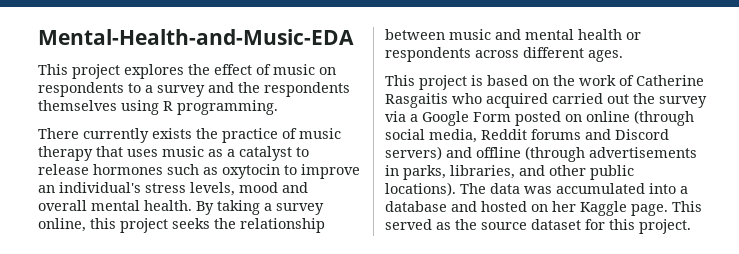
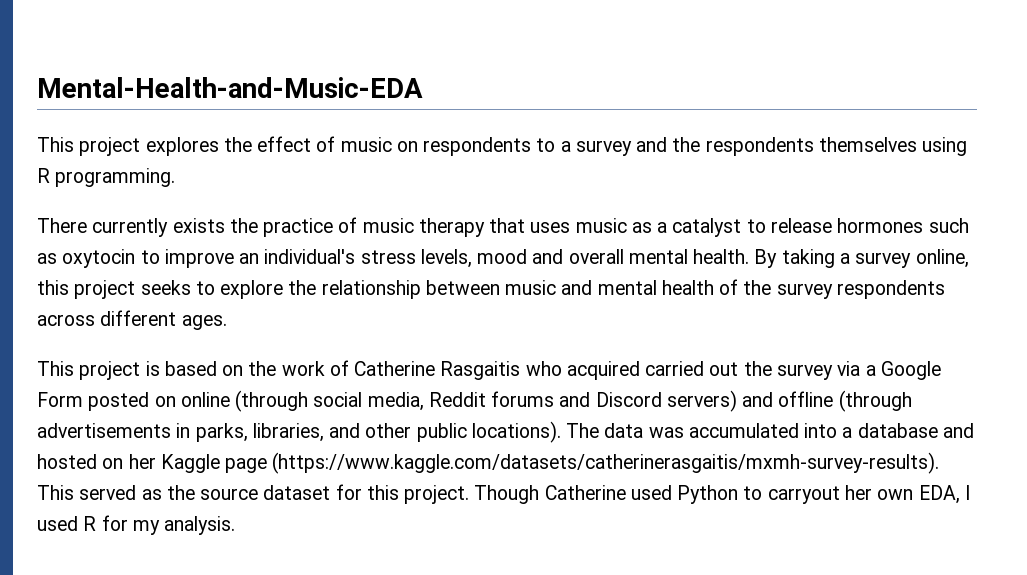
- By taking a survey online, this project seeks the relationship between music and mental health or respondents across different ages.
+ By taking a survey online, this project seeks to explore the relationship between music and mental health of the survey respondents across different ages.
- The data was accumulated into a database and hosted on her Kaggle page. This served as the source dataset for this project.
+ The data was accumulated into a database and hosted on her Kaggle page (https://www.kaggle.com/datasets/catherinerasgaitis/mxmh-survey-results). This served as the source dataset for this project.
+ Though Catherine used Python to carryout her own EDA, I used R for my analysis.

